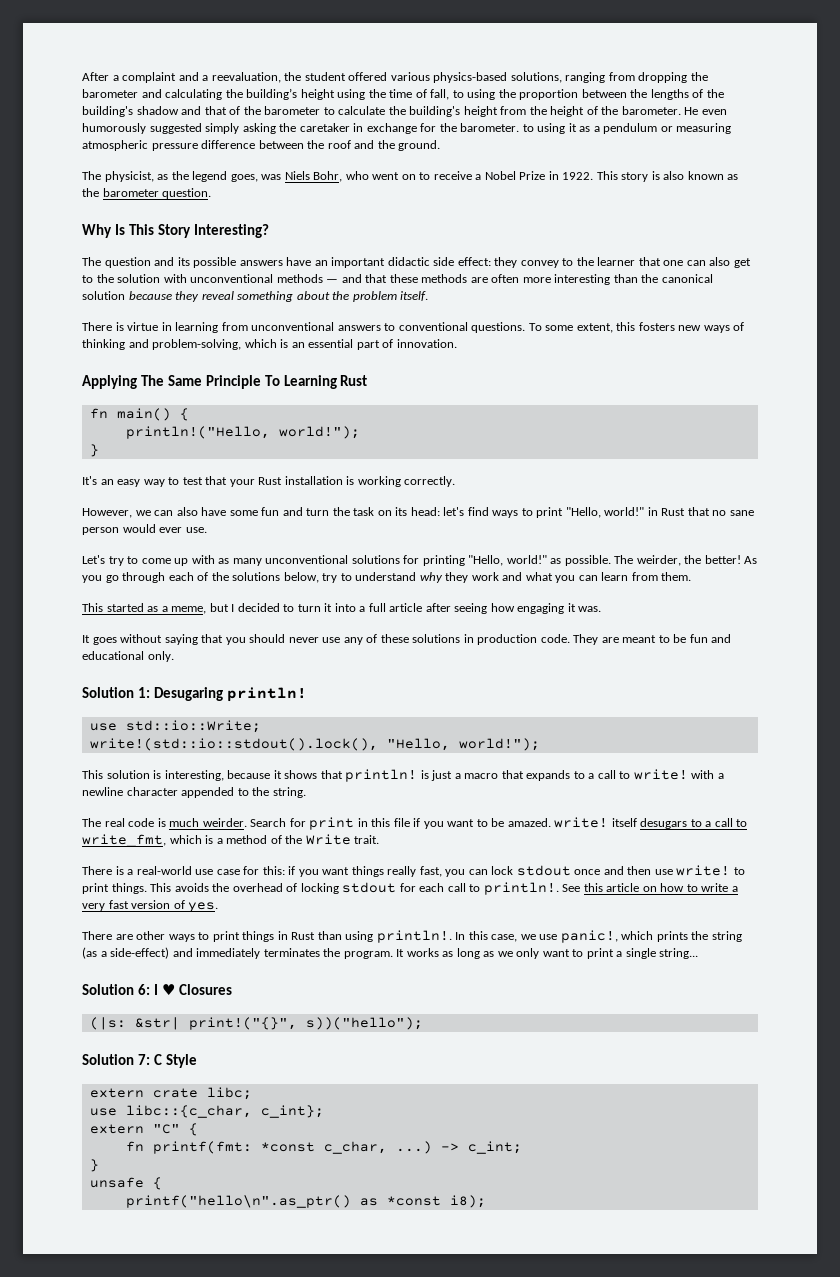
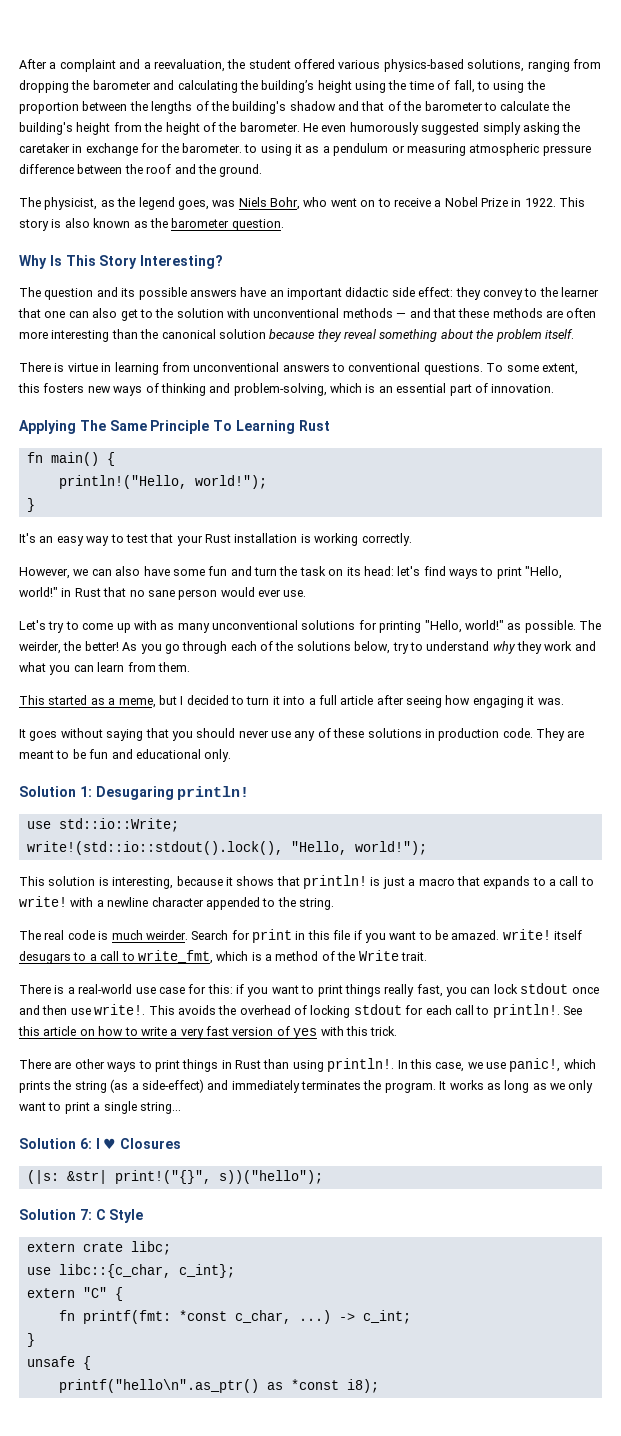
- There is a real-world use case for this: if you want things really fast, you can lock stdout once and then use write! to print things.
+ There is a real-world use case for this: if you want to print things really fast, you can lock stdout once and then use write!.
- See this article on how to write a very fast version of yes.
+ See this article on how to write a very fast version of yes with this trick.

